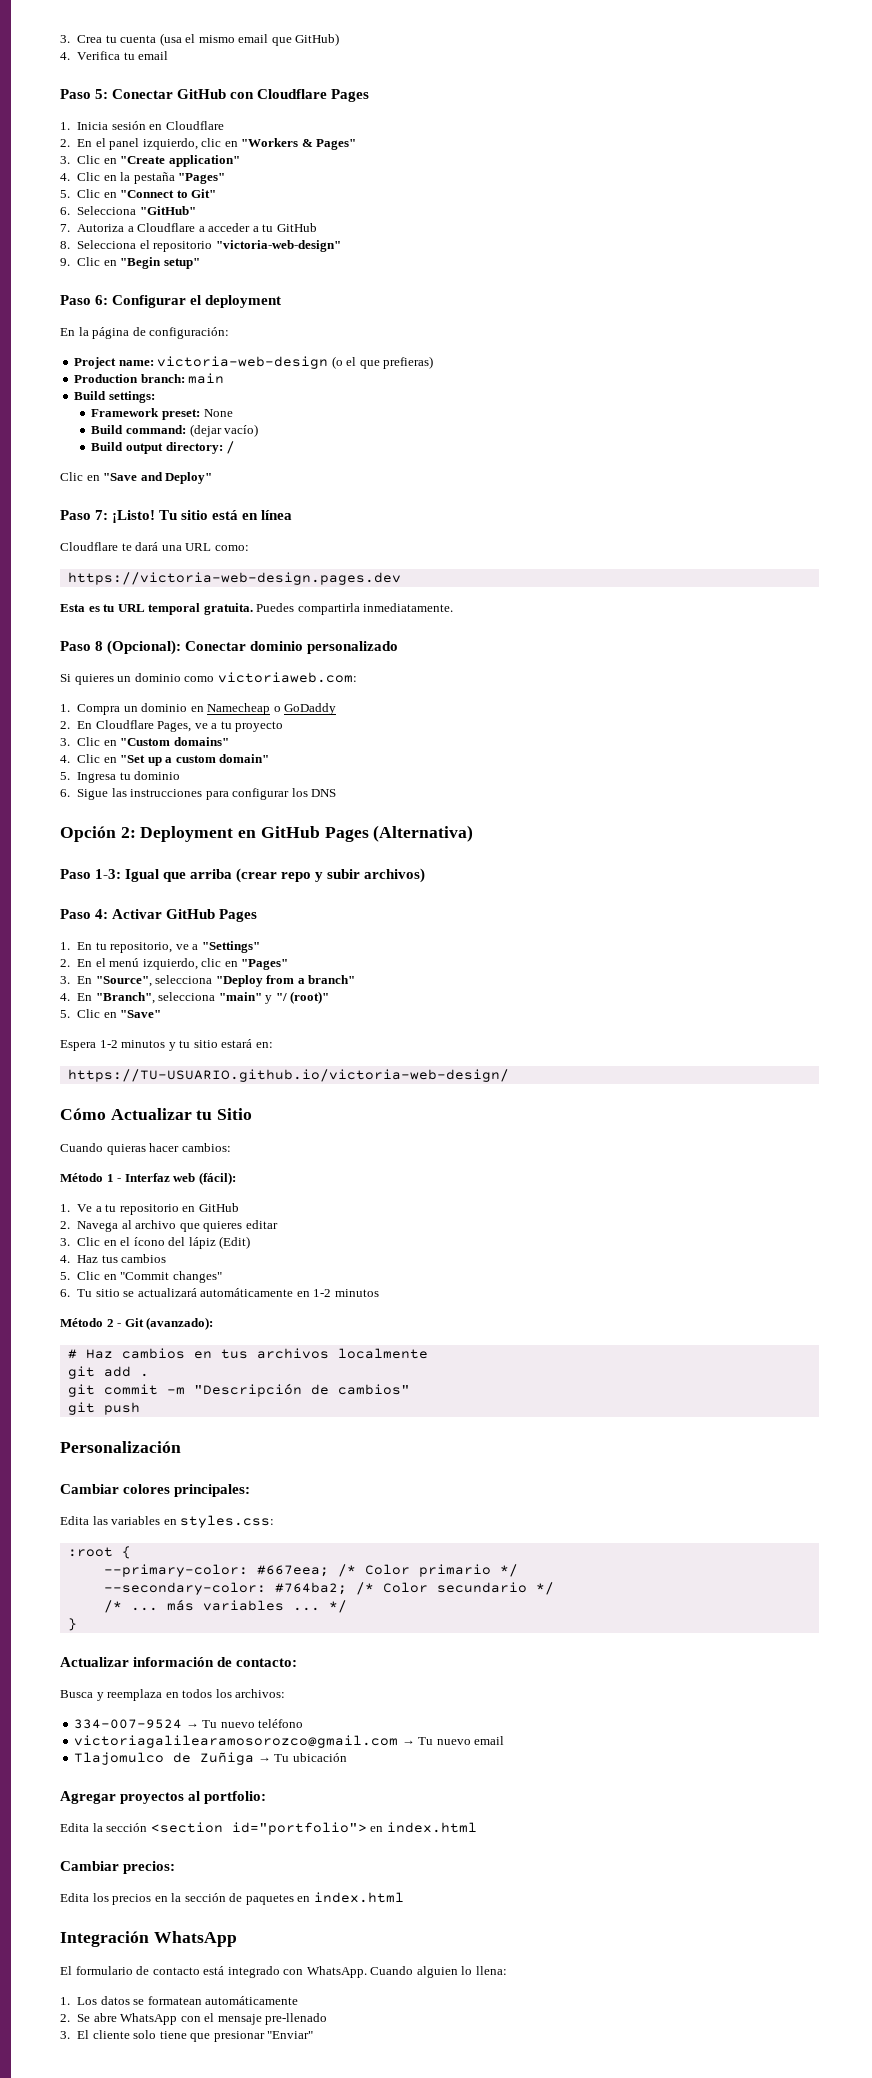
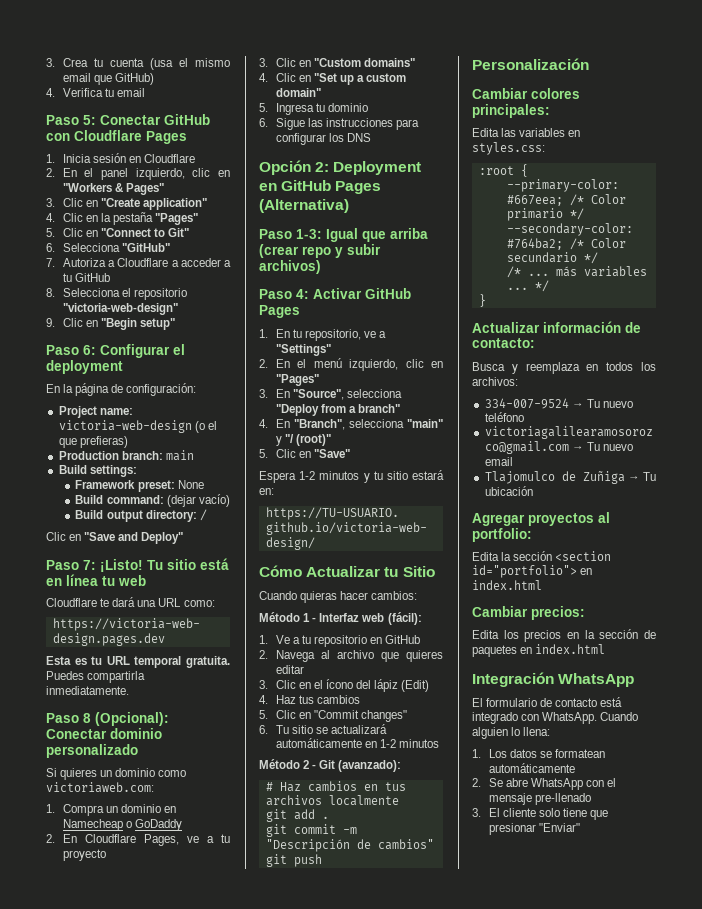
- Tu sitio está en línea
+ Tu sitio está en línea tu web

